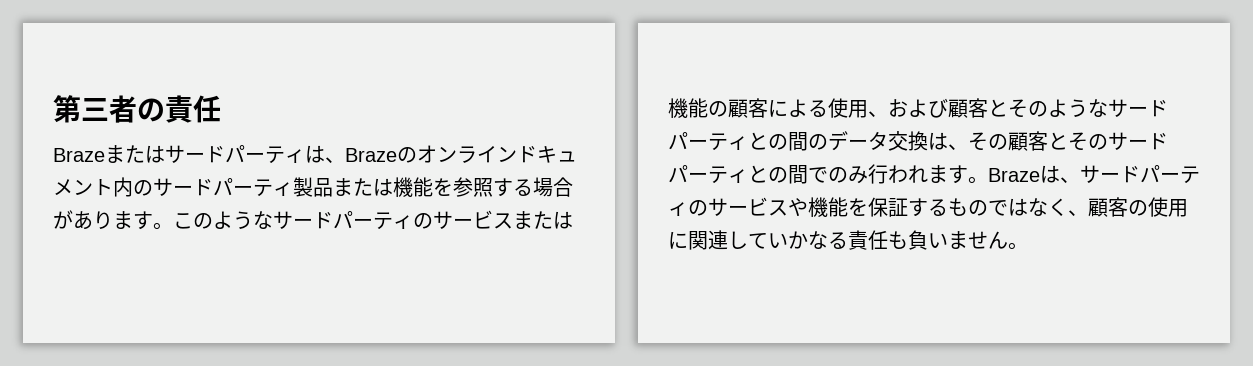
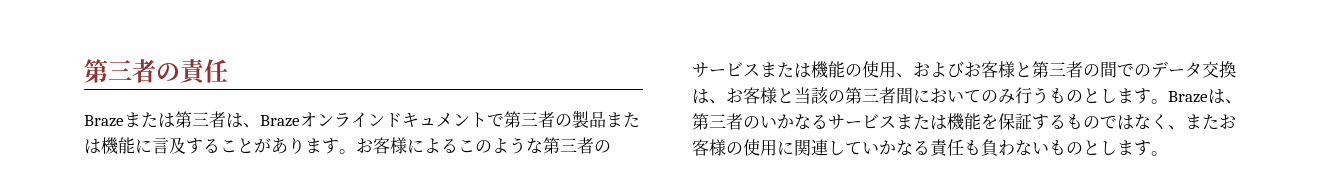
- Brazeまたはサードパーティは、Brazeのオンラインドキュメント内のサードパーティ製品または機能を参照する場合があります。このようなサードパーティのサービスまたは機能の顧客による使用、および顧客とそのようなサードパーティとの間のデータ交換は、その顧客とそのサードパーティとの間でのみ行われます。Brazeは、サードパーティのサービスや機能を保証するものではなく、顧客の使用に関連していかなる責任も負いません。
+ Brazeまたは第三者は、Brazeオンラインドキュメントで第三者の製品または機能に言及することがあります。お客様によるこのような第三者のサービスまたは機能の使用、およびお客様と第三者の間でのデータ交換は、お客様と当該の第三者間においてのみ行うものとします。Brazeは、第三者のいかなるサービスまたは機能を保証するものではなく、またお客様の使用に関連していかなる責任も負わないものとします。

